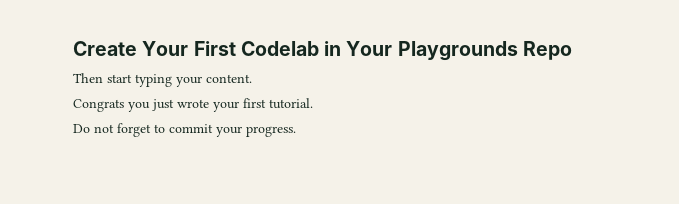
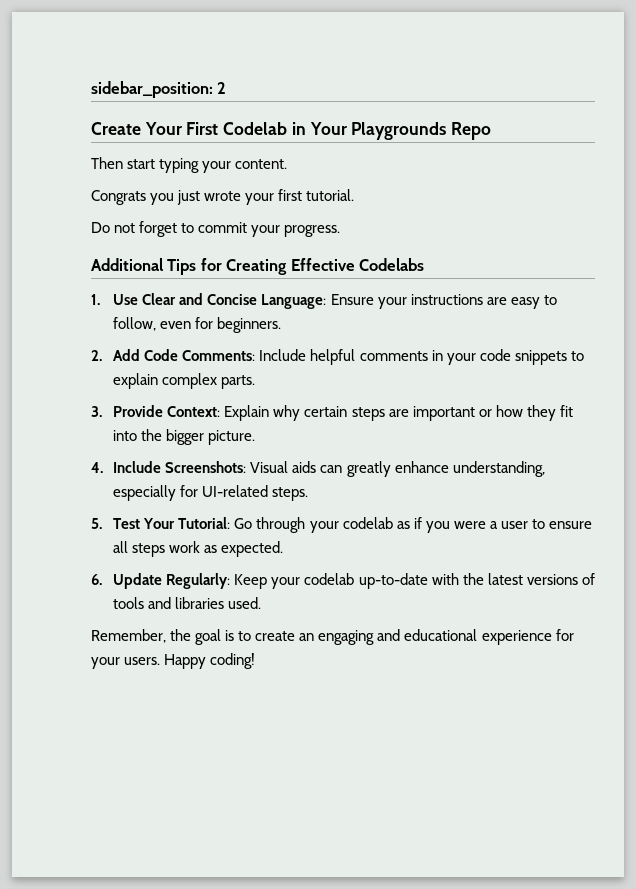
+ sidebar_position: 2
+ Additional Tips for Creating Effective Codelabs
+ 1. Use Clear and Concise Language: Ensure your instructions are easy to follow, even for beginners.
+ 2. Add Code Comments: Include helpful comments in your code snippets to explain complex parts.
+ 3. Provide Context: Explain why certain steps are important or how they fit into the bigger picture.
+ 4. Include Screenshots: Visual aids can greatly enhance understanding, especially for UI-related steps.
+ 5. Test Your Tutorial: Go through your codelab as if you were a user to ensure all steps work as expected.
+ 6. Update Regularly: Keep your codelab up-to-date with the latest versions of tools and libraries used.
+ Remember, the goal is to create an engaging and educational experience for your users. Happy coding!

